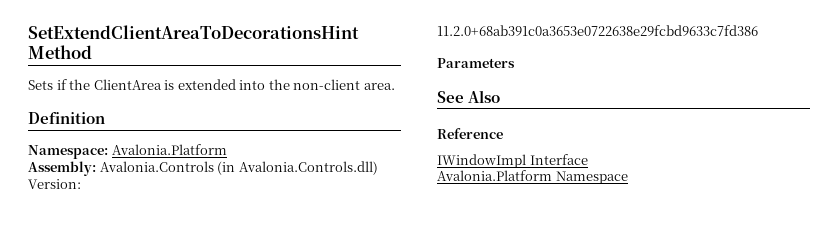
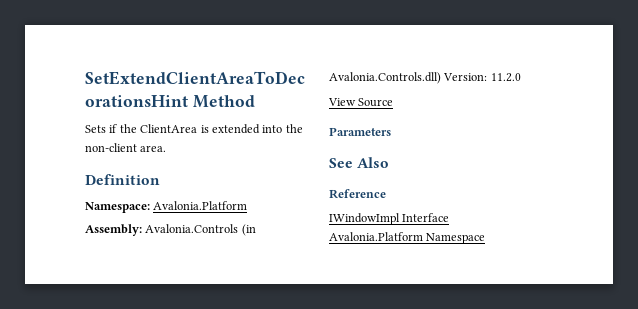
- Assembly: Avalonia.Controls (in Avalonia.Controls.dll) Version: 11.2.0+68ab391c0a3653e0722638e29fcbd9633c7fd386
+ Assembly: Avalonia.Controls (in Avalonia.Controls.dll) Version: 11.2.0
+ View Source

